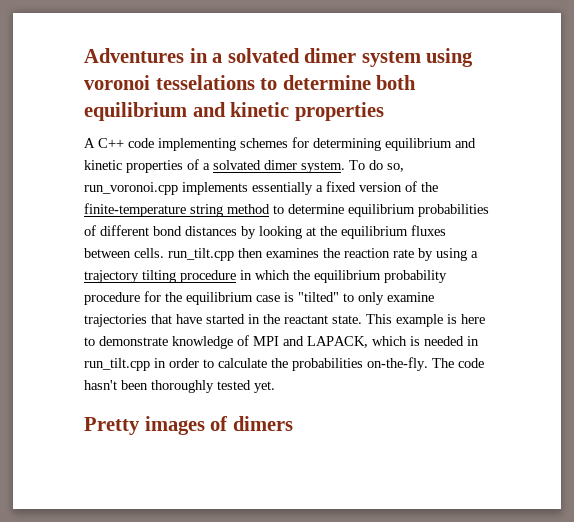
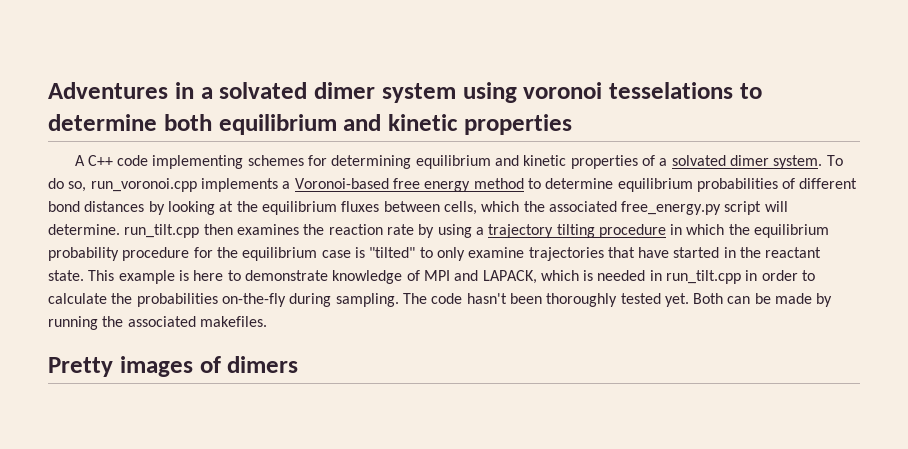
- To do so, run_voronoi.cpp implements essentially a fixed version of the finite-temperature string method to determine equilibrium probabilities of different bond distances by looking at the equilibrium fluxes between cells. run_tilt.cpp then examines the reaction rate by using a trajectory tilting procedure in which the equilibrium probability procedure for the equilibrium case is "tilted" to only examine trajectories that have started in the reactant state.
+ To do so, run_voronoi.cpp implements a Voronoi-based free energy method to determine equilibrium probabilities of different bond distances by looking at the equilibrium fluxes between cells, which the associated free_energy.py script will determine. run_tilt.cpp then examines the reaction rate by using a trajectory tilting procedure in which the equilibrium probability procedure for the equilibrium case is "tilted" to only examine trajectories that have started in the reactant state.
- This example is here to demonstrate knowledge of MPI and LAPACK, which is needed in run_tilt.cpp in order to calculate the probabilities on-the-fly.
+ This example is here to demonstrate knowledge of MPI and LAPACK, which is needed in run_tilt.cpp in order to calculate the probabilities on-the-fly during sampling.
+ Both can be made by running the associated makefiles.

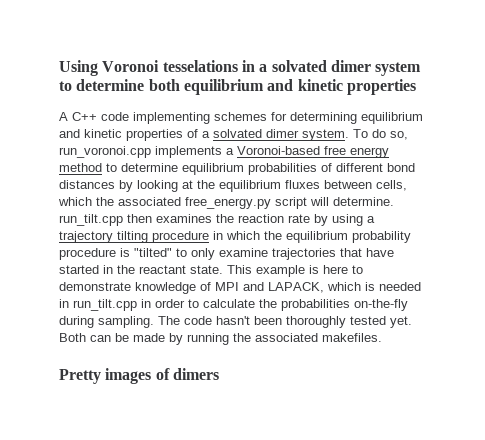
- Adventures in a solvated dimer system using voronoi tesselations to determine both equilibrium and kinetic properties
+ Using Voronoi tesselations in a solvated dimer system to determine both equilibrium and kinetic properties
- To do so, run_voronoi.cpp implements a Voronoi-based free energy method to determine equilibrium probabilities of different bond distances by looking at the equilibrium fluxes between cells, which the associated free_energy.py script will determine. run_tilt.cpp then examines the reaction rate by using a trajectory tilting procedure in which the equilibrium probability procedure for the equilibrium case is "tilted" to only examine trajectories that have started in the reactant state.
+ To do so, run_voronoi.cpp implements a Voronoi-based free energy method to determine equilibrium probabilities of different bond distances by looking at the equilibrium fluxes between cells, which the associated free_energy.py script will determine. run_tilt.cpp then examines the reaction rate by using a trajectory tilting procedure in which the equilibrium probability procedure is "tilted" to only examine trajectories that have started in the reactant state.

